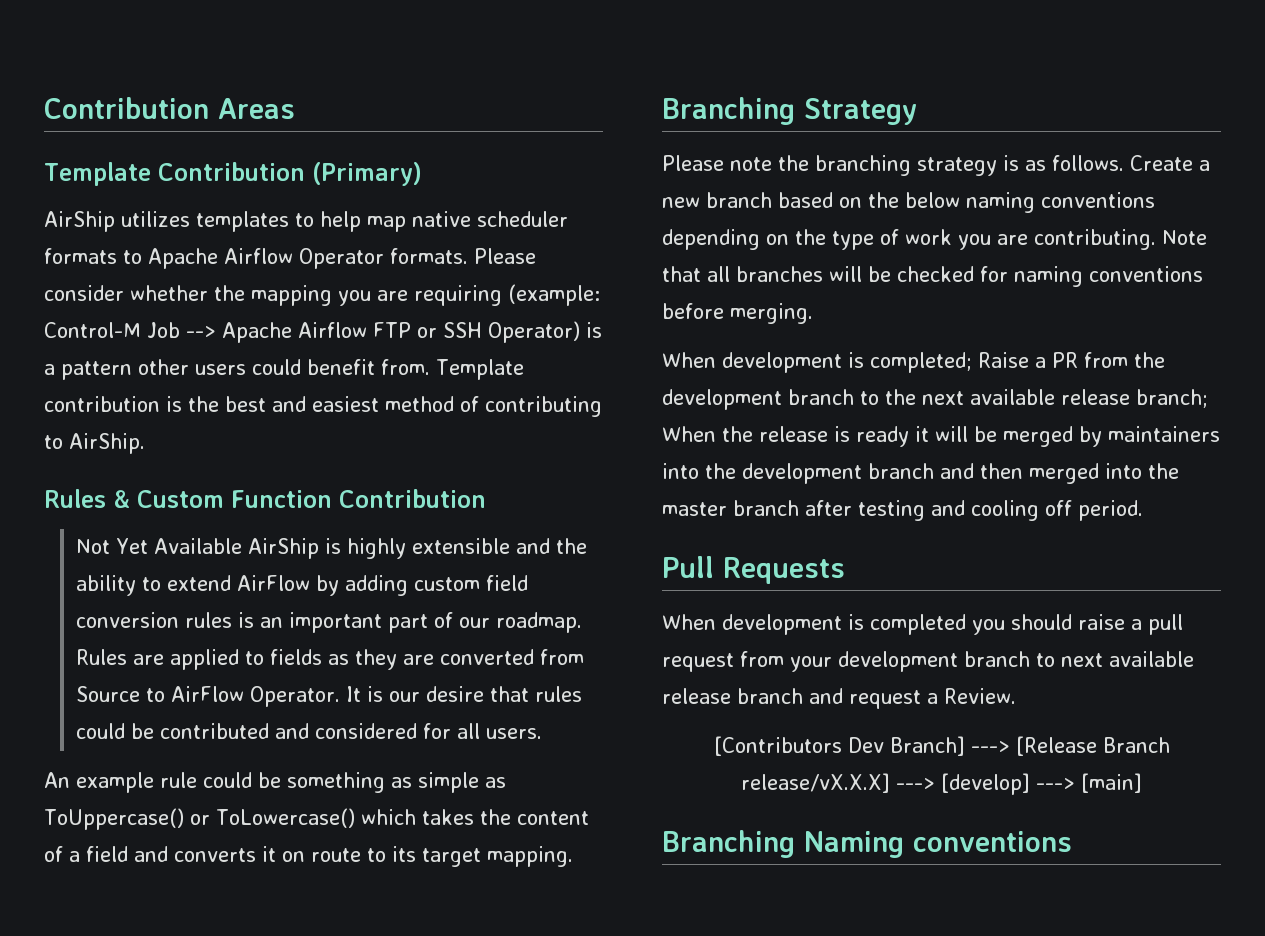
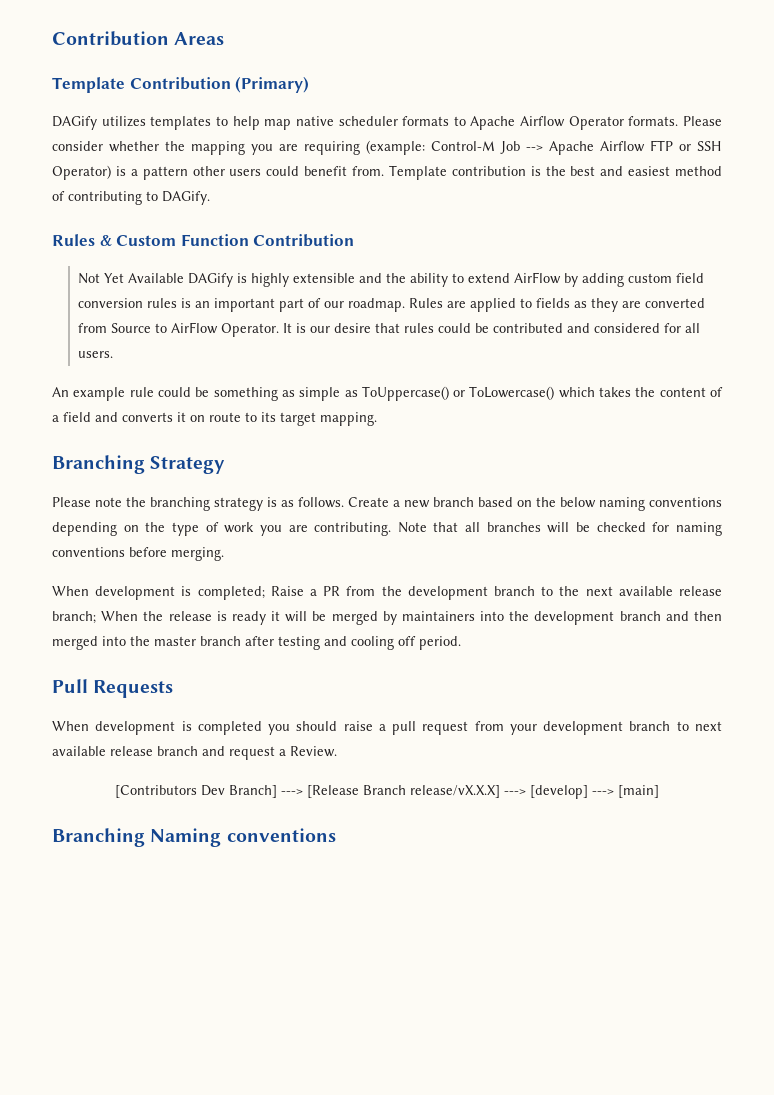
- AirShip utilizes templates to help map native scheduler formats to Apache Airflow Operator formats.
+ DAGify utilizes templates to help map native scheduler formats to Apache Airflow Operator formats.
- Template contribution is the best and easiest method of contributing to AirShip.
+ Template contribution is the best and easiest method of contributing to DAGify.
- Not Yet Available AirShip is highly extensible and the ability to extend AirFlow by adding custom field conversion rules is an important part of our roadmap.
+ Not Yet Available DAGify is highly extensible and the ability to extend AirFlow by adding custom field conversion rules is an important part of our roadmap.

